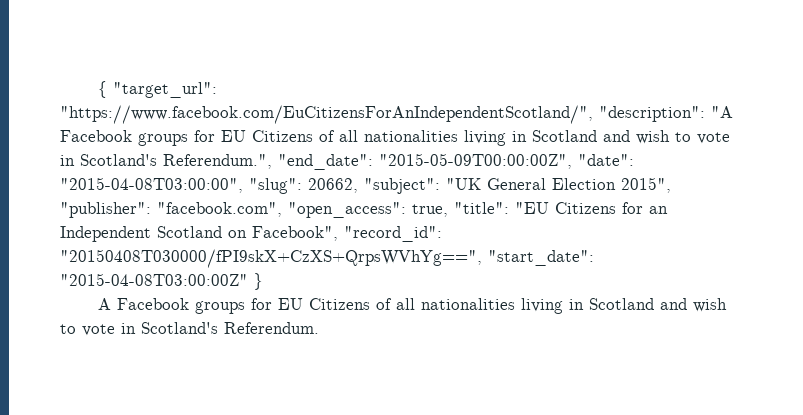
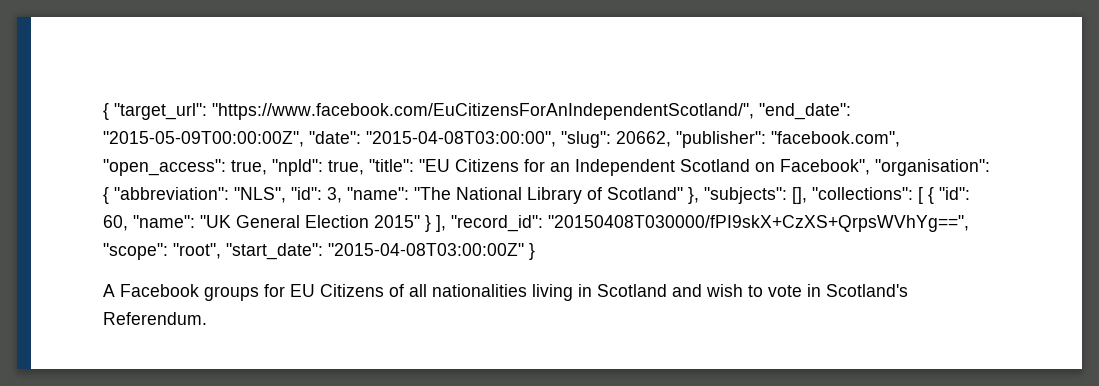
- { "target_url": "https://www.facebook.com/EuCitizensForAnIndependentScotland/", "description": "A Facebook groups for EU Citizens of all nationalities living in Scotland and wish to vote in Scotland's Referendum.", "end_date": "2015-05-09T00:00:00Z", "date": "2015-04-08T03:00:00", "slug": 20662, "subject": "UK General Election 2015", "publisher": "facebook.com", "open_access": true, "title": "EU Citizens for an Independent Scotland on Facebook", "record_id": "20150408T030000/fPI9skX+CzXS+QrpsWVhYg==", "start_date": "2015-04-08T03:00:00Z" }
+ { "target_url": "https://www.facebook.com/EuCitizensForAnIndependentScotland/", "end_date": "2015-05-09T00:00:00Z", "date": "2015-04-08T03:00:00", "slug": 20662, "publisher": "facebook.com", "open_access": true, "npld": true, "title": "EU Citizens for an Independent Scotland on Facebook", "organisation": { "abbreviation": "NLS", "id": 3, "name": "The National Library of Scotland" }, "subjects": [], "collections": [ { "id": 60, "name": "UK General Election 2015" } ], "record_id": "20150408T030000/fPI9skX+CzXS+QrpsWVhYg==", "scope": "root", "start_date": "2015-04-08T03:00:00Z" }

